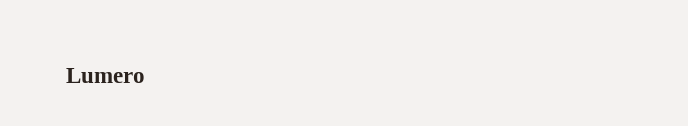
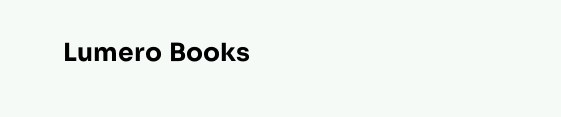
- Lumero
+ Lumero Books

